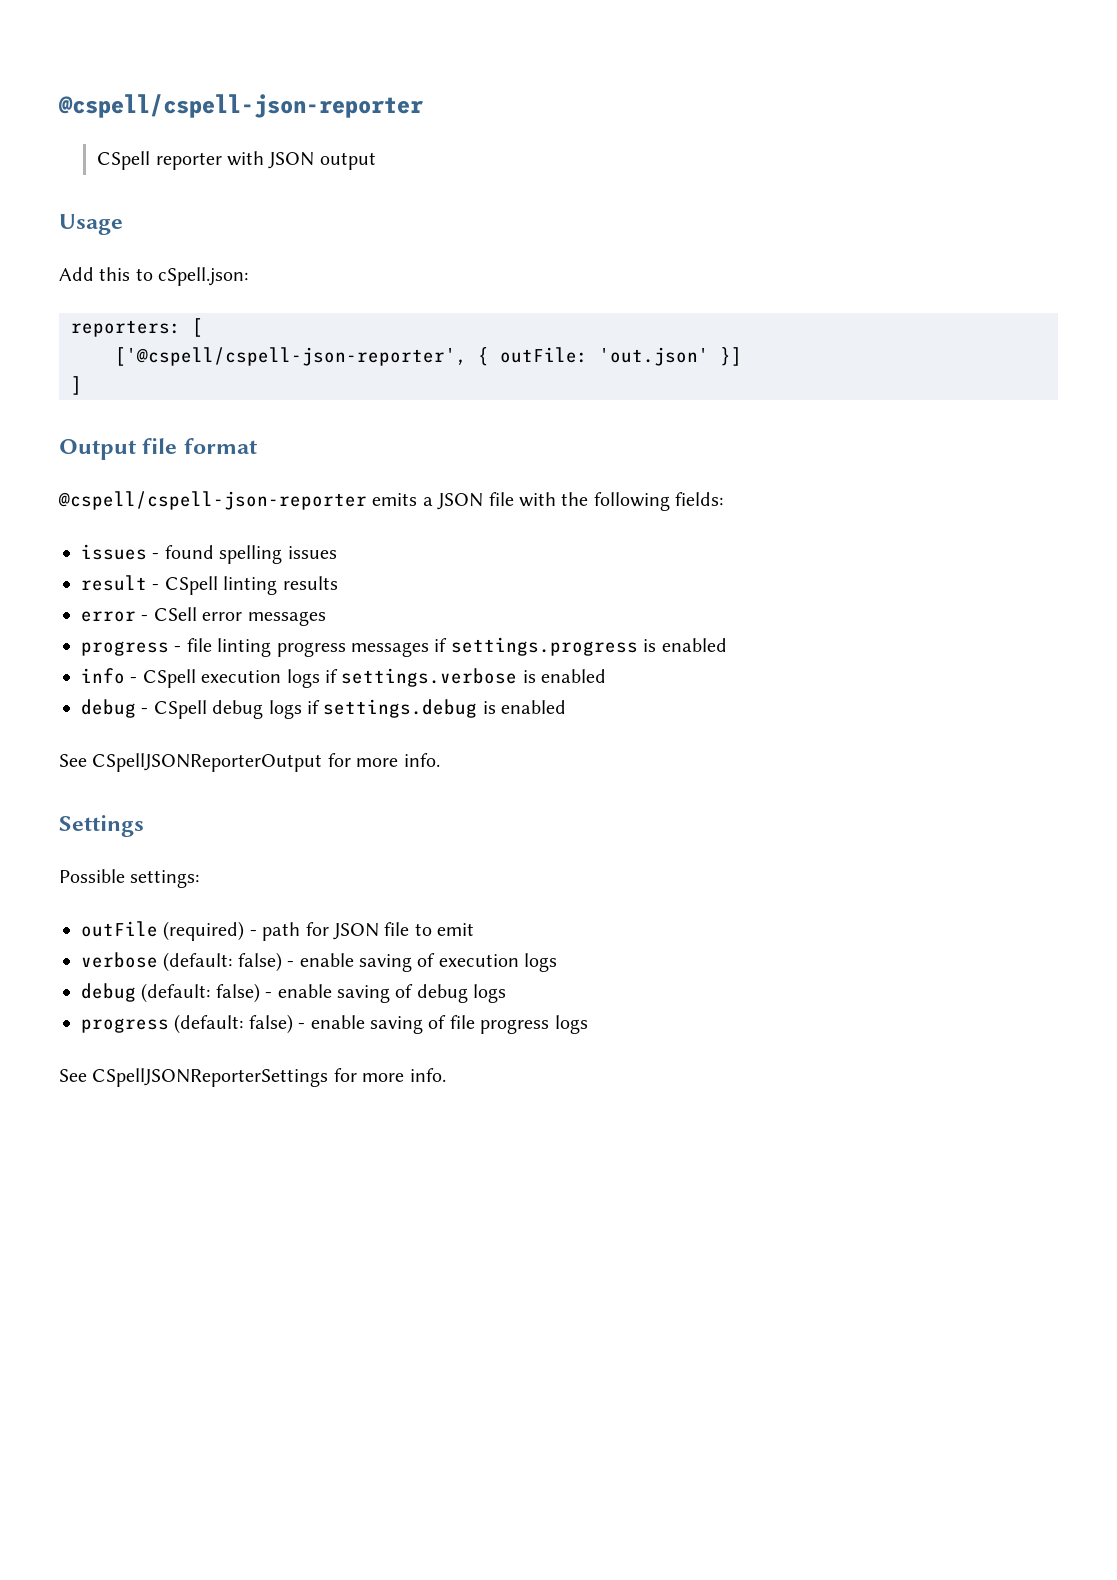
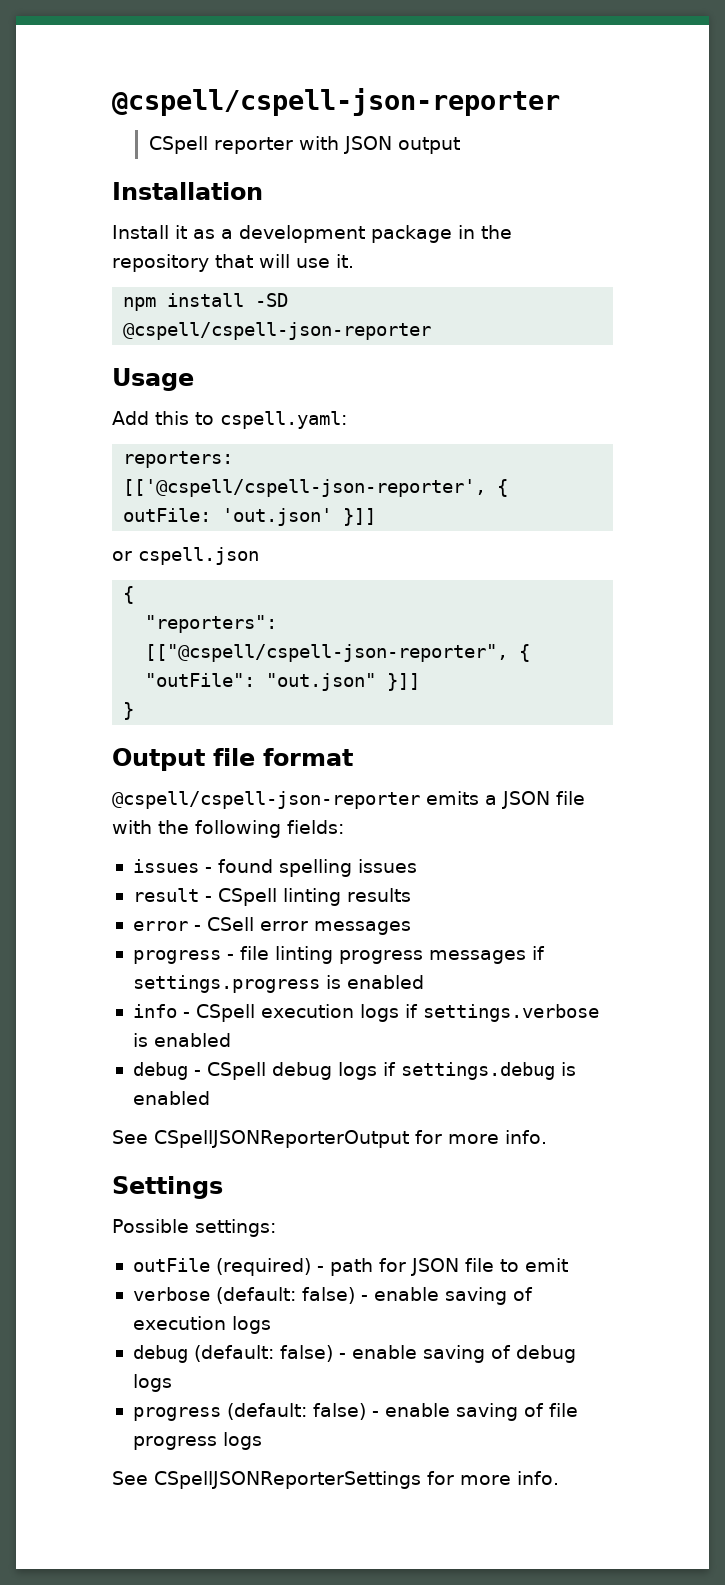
+ Installation
+ Install it as a development package in the repository that will use it.
+ npm install -SD @cspell/cspell-json-reporter
- Add this to cSpell.json:
+ Add this to cspell.yaml:
- reporters: [
- ['@cspell/cspell-json-reporter', { outFile: 'out.json' }]
- ]
+ reporters: [['@cspell/cspell-json-reporter', { outFile: 'out.json' }]]
+ or cspell.json
+ {
+ "reporters": [["@cspell/cspell-json-reporter", { "outFile": "out.json" }]]
+ }

